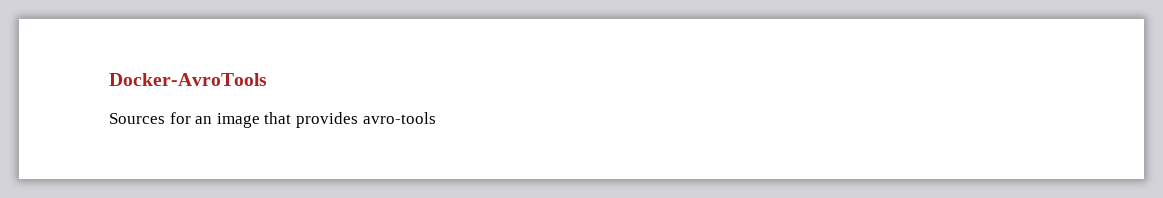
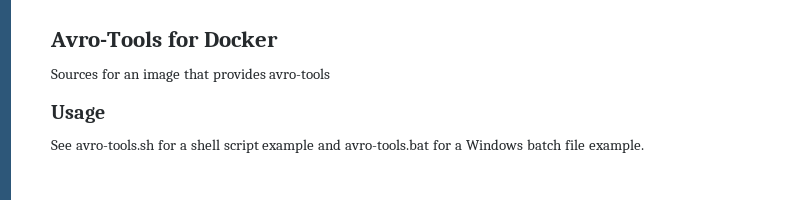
- Docker-AvroTools
+ Avro-Tools for Docker
+ Usage
+ See avro-tools.sh for a shell script example and avro-tools.bat for a Windows batch file example.

